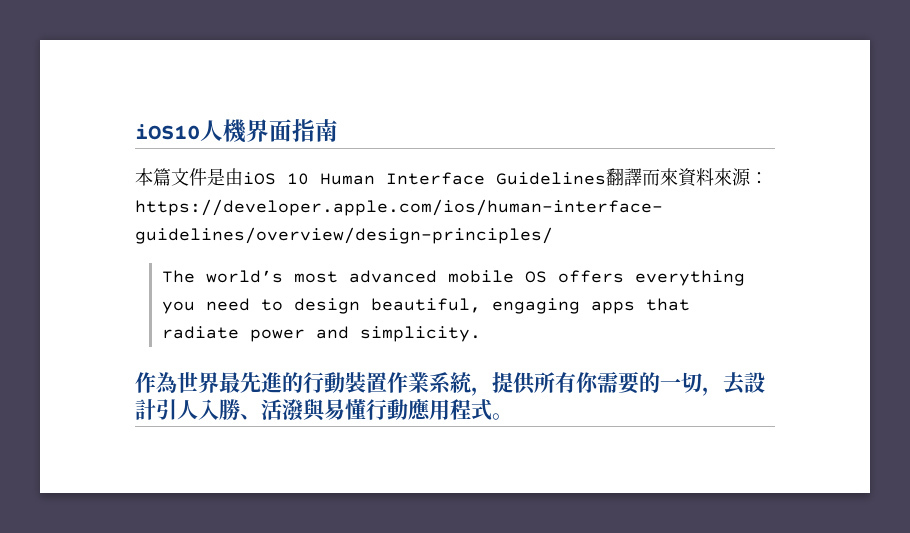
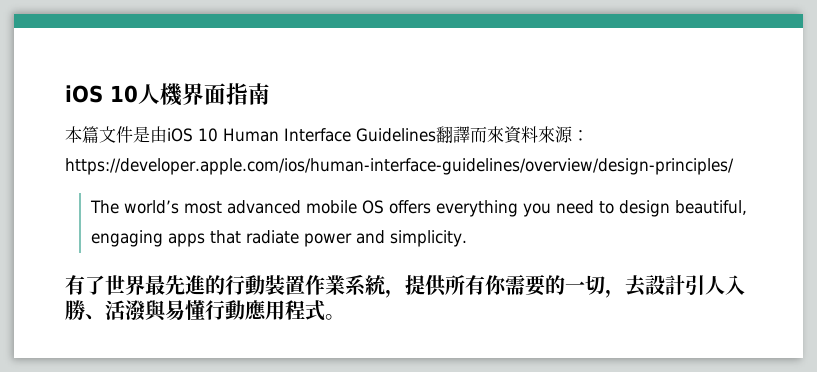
- iOS10人機界面指南
+ iOS 10人機界面指南
- 作為世界最先進的行動裝置作業系統，提供所有你需要的一切，去設計引人入勝、活潑與易懂行動應用程式。
+ 有了世界最先進的行動裝置作業系統，提供所有你需要的一切，去設計引人入勝、活潑與易懂行動應用程式。

